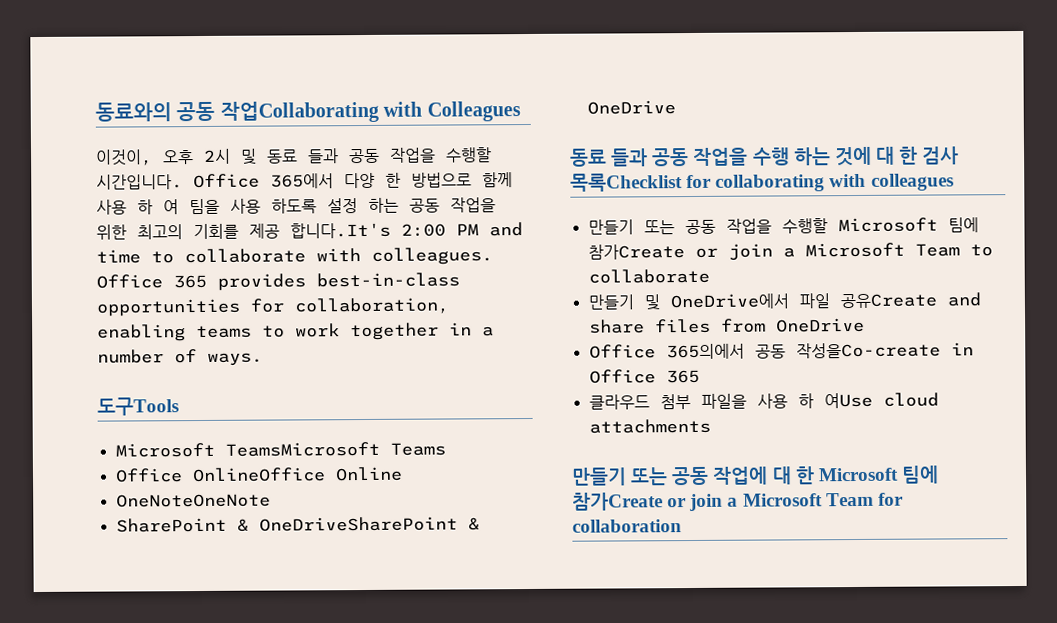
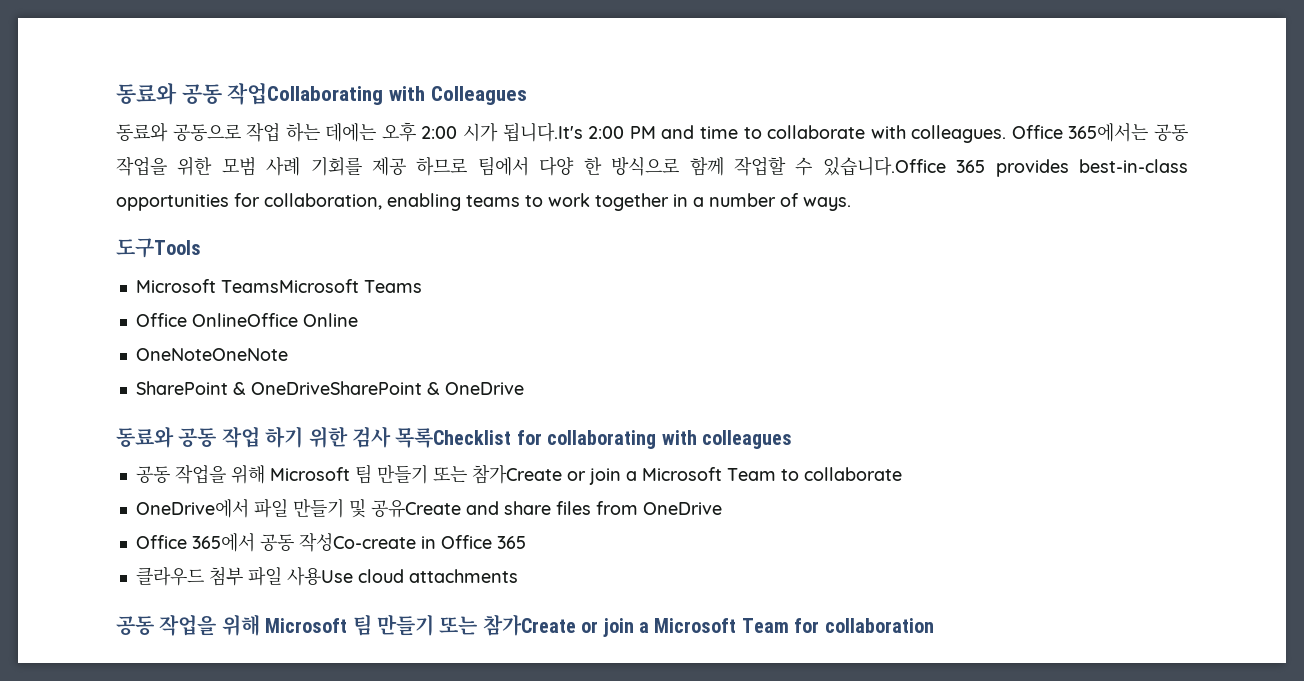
- 동료와의 공동 작업Collaborating with Colleagues
+ 동료와 공동 작업Collaborating with Colleagues
- 이것이, 오후 2시 및 동료 들과 공동 작업을 수행할 시간입니다. Office 365에서 다양 한 방법으로 함께 사용 하 여 팀을 사용 하도록 설정 하는 공동 작업을 위한 최고의 기회를 제공 합니다.It's 2:00 PM and time to collaborate with colleagues.
+ 동료와 공동으로 작업 하는 데에는 오후 2:00 시가 됩니다.It's 2:00 PM and time to collaborate with colleagues.
- Office 365 provides best-in-class opportunities for collaboration, enabling teams to work together in a number of ways.
+ Office 365에서는 공동 작업을 위한 모범 사례 기회를 제공 하므로 팀에서 다양 한 방식으로 함께 작업할 수 있습니다.Office 365 provides best-in-class opportunities for collaboration, enabling teams to work together in a number of ways.
- 동료 들과 공동 작업을 수행 하는 것에 대 한 검사 목록Checklist for collaborating with colleagues
+ 동료와 공동 작업 하기 위한 검사 목록Checklist for collaborating with colleagues
- 만들기 또는 공동 작업을 수행할 Microsoft 팀에 참가Create or join a Microsoft Team to collaborate
+ 공동 작업을 위해 Microsoft 팀 만들기 또는 참가Create or join a Microsoft Team to collaborate
- 만들기 및 OneDrive에서 파일 공유Create and share files from OneDrive
+ OneDrive에서 파일 만들기 및 공유Create and share files from OneDrive
- Office 365의에서 공동 작성을Co-create in Office 365
+ Office 365에서 공동 작성Co-create in Office 365
- 클라우드 첨부 파일을 사용 하 여Use cloud attachments
- 만들기 또는 공동 작업에 대 한 Microsoft 팀에 참가Create or join a Microsoft Team for collaboration
+ 클라우드 첨부 파일 사용Use cloud attachments
+ 공동 작업을 위해 Microsoft 팀 만들기 또는 참가Create or join a Microsoft Team for collaboration

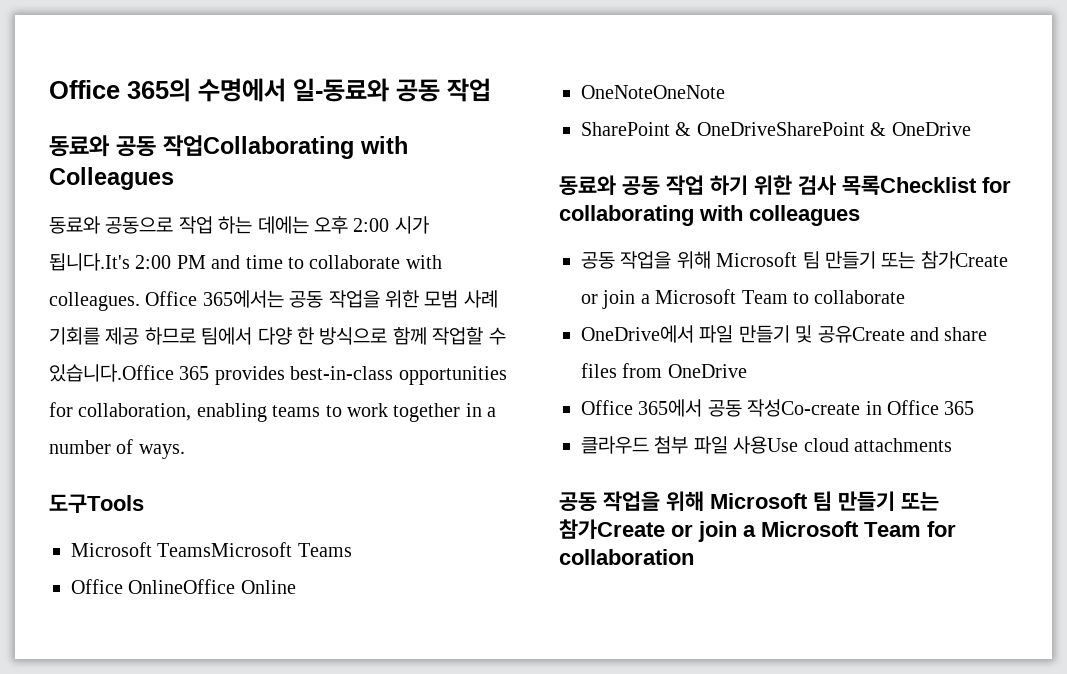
+ Office 365의 수명에서 일-동료와 공동 작업

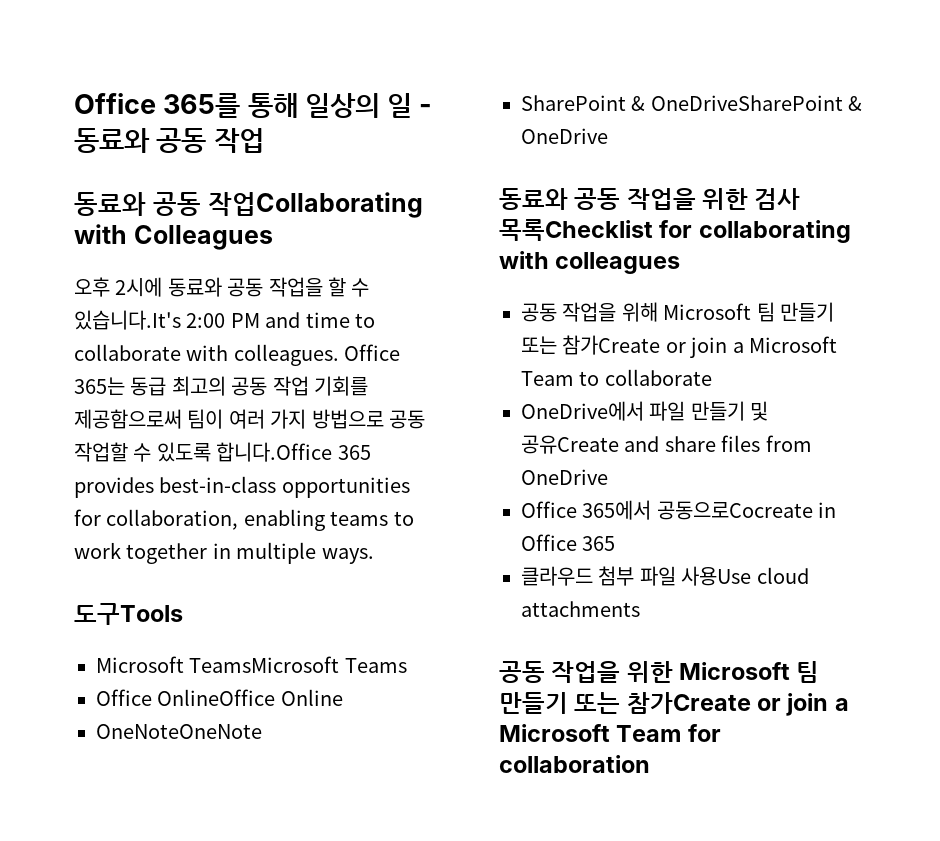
- Office 365의 수명에서 일-동료와 공동 작업
+ Office 365를 통해 일상의 일 - 동료와 공동 작업
- 동료와 공동으로 작업 하는 데에는 오후 2:00 시가 됩니다.It's 2:00 PM and time to collaborate with colleagues.
+ 오후 2시에 동료와 공동 작업을 할 수 있습니다.It's 2:00 PM and time to collaborate with colleagues.
- Office 365에서는 공동 작업을 위한 모범 사례 기회를 제공 하므로 팀에서 다양 한 방식으로 함께 작업할 수 있습니다.Office 365 provides best-in-class opportunities for collaboration, enabling teams to work together in a number of ways.
+ Office 365는 동급 최고의 공동 작업 기회를 제공함으로써 팀이 여러 가지 방법으로 공동 작업할 수 있도록 합니다.Office 365 provides best-in-class opportunities for collaboration, enabling teams to work together in multiple ways.
- 동료와 공동 작업 하기 위한 검사 목록Checklist for collaborating with colleagues
+ 동료와 공동 작업을 위한 검사 목록Checklist for collaborating with colleagues
- Office 365에서 공동 작성Co-create in Office 365
+ Office 365에서 공동으로Cocreate in Office 365
- 공동 작업을 위해 Microsoft 팀 만들기 또는 참가Create or join a Microsoft Team for collaboration
+ 공동 작업을 위한 Microsoft 팀 만들기 또는 참가Create or join a Microsoft Team for collaboration

